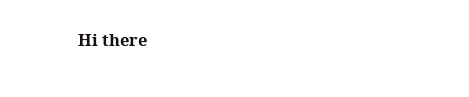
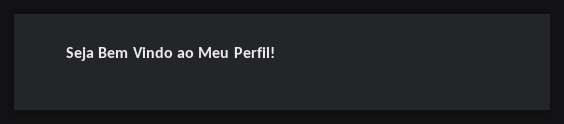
- Hi there
+ Seja Bem Vindo ao Meu Perfil!

